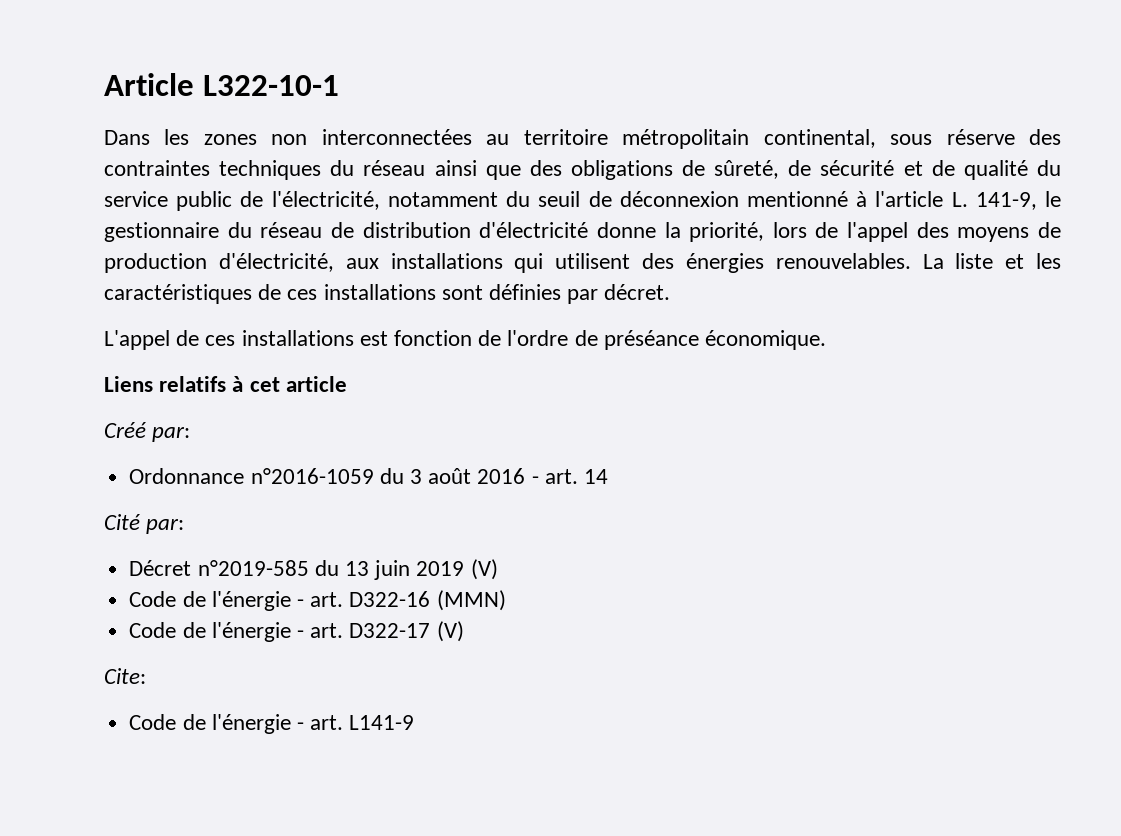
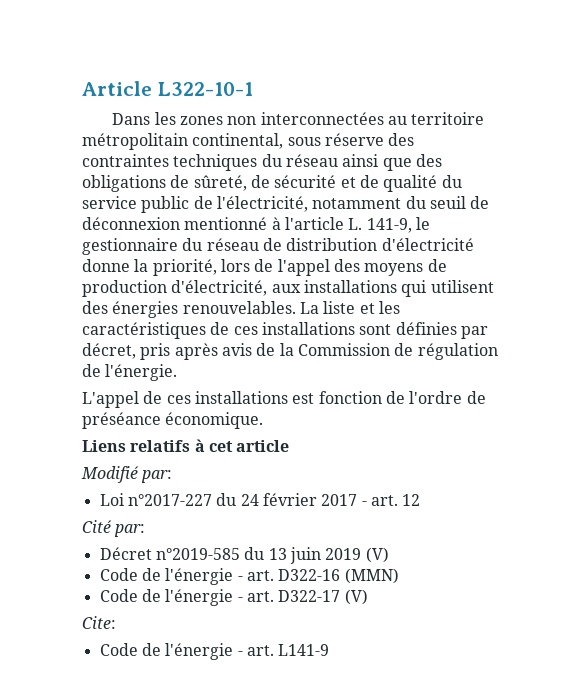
- La liste et les caractéristiques de ces installations sont définies par décret.
+ La liste et les caractéristiques de ces installations sont définies par décret, pris après avis de la Commission de régulation de l'énergie.
- Créé par:
- Ordonnance n°2016-1059 du 3 août 2016 - art. 14
+ Modifié par:
+ Loi n°2017-227 du 24 février 2017 - art. 12

